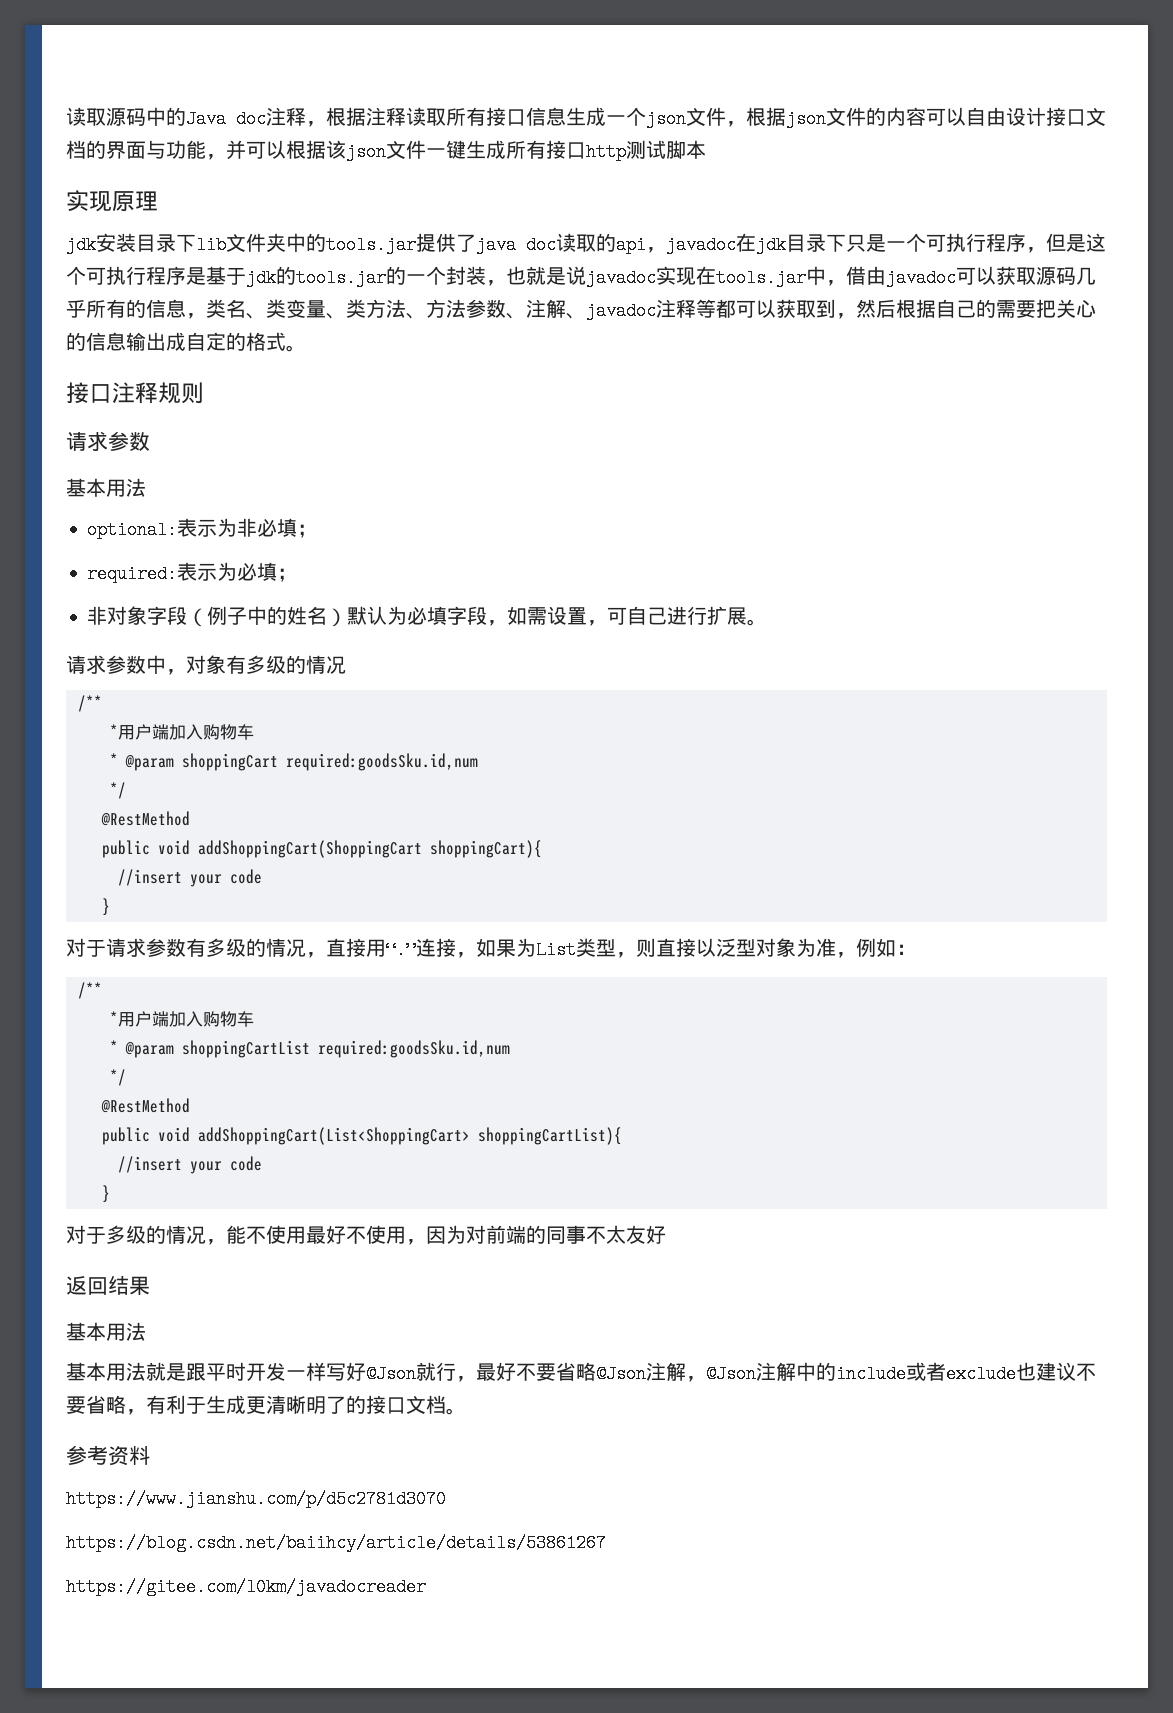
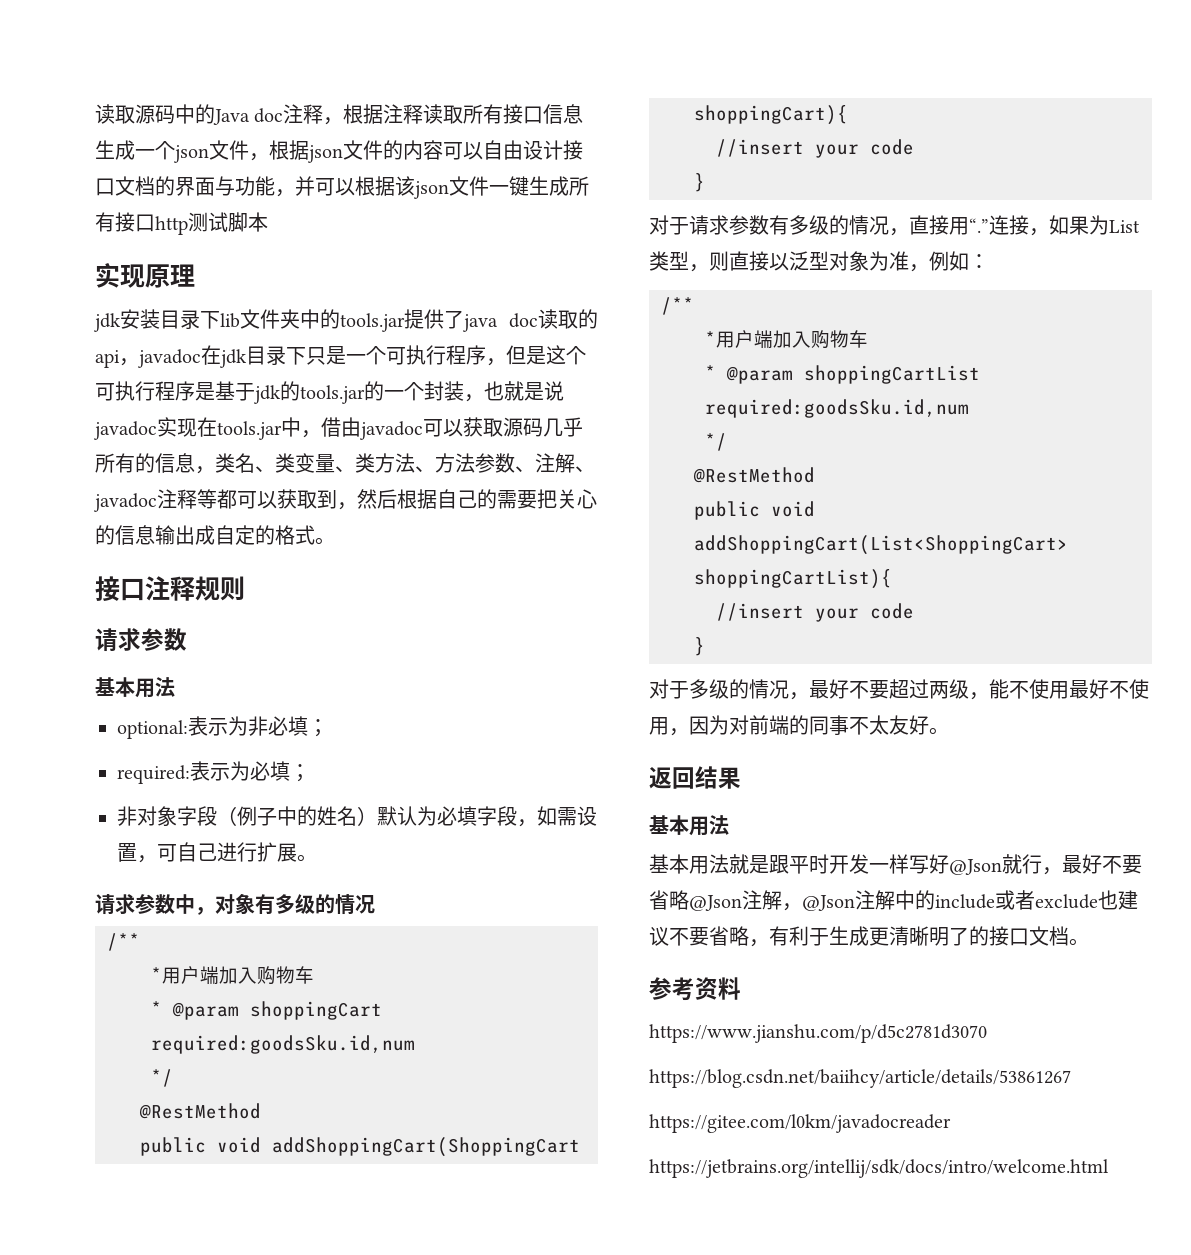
- 对于多级的情况，能不使用最好不使用，因为对前端的同事不太友好
+ 对于多级的情况，最好不要超过两级，能不使用最好不使用，因为对前端的同事不太友好。
+ https://jetbrains.org/intellij/sdk/docs/intro/welcome.html

